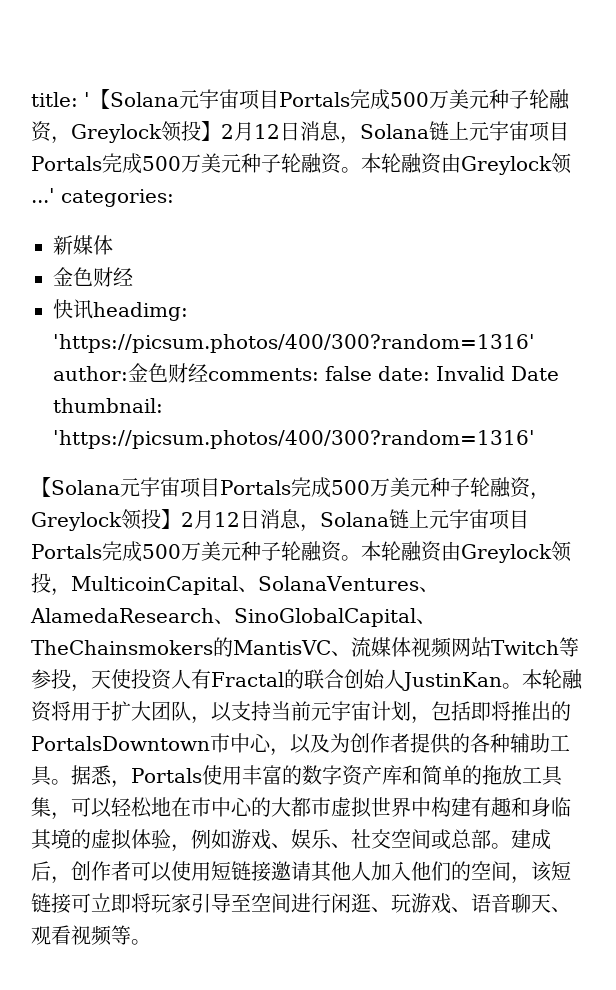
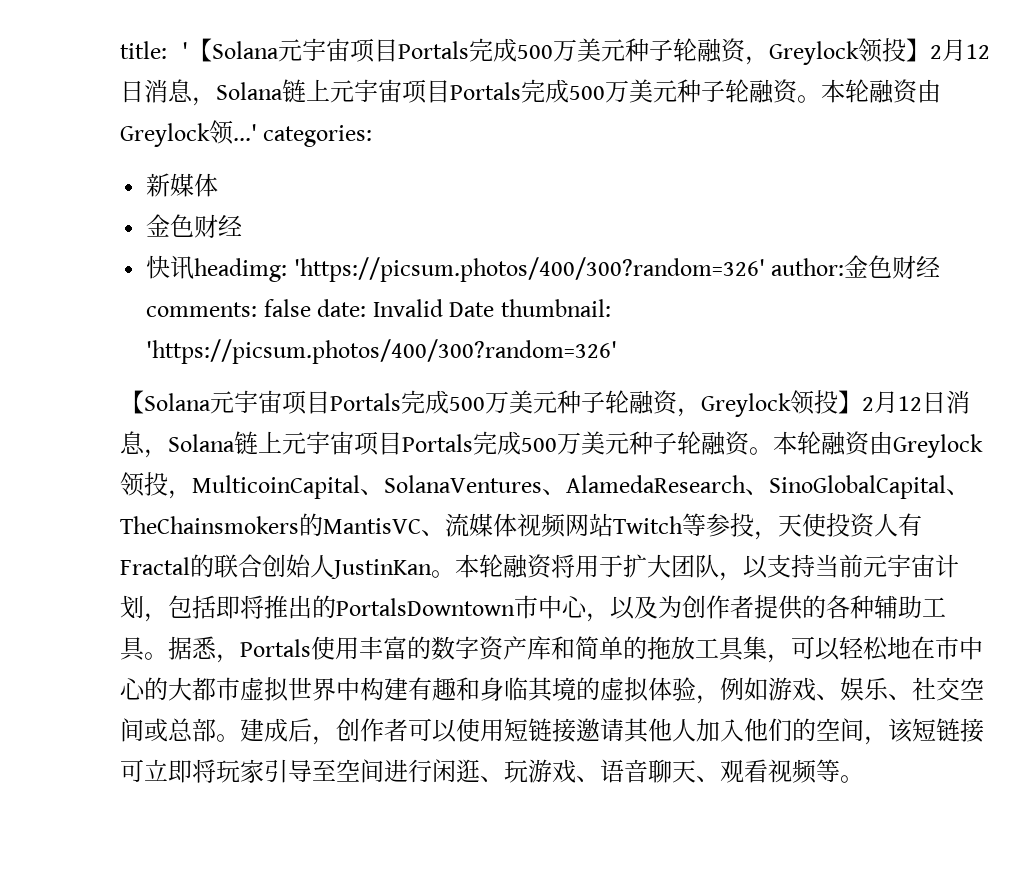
- 快讯headimg: 'https://picsum.photos/400/300?random=1316' author:金色财经comments: false date: Invalid Date thumbnail: 'https://picsum.photos/400/300?random=1316'
+ 快讯headimg: 'https://picsum.photos/400/300?random=326' author:金色财经comments: false date: Invalid Date thumbnail: 'https://picsum.photos/400/300?random=326'

